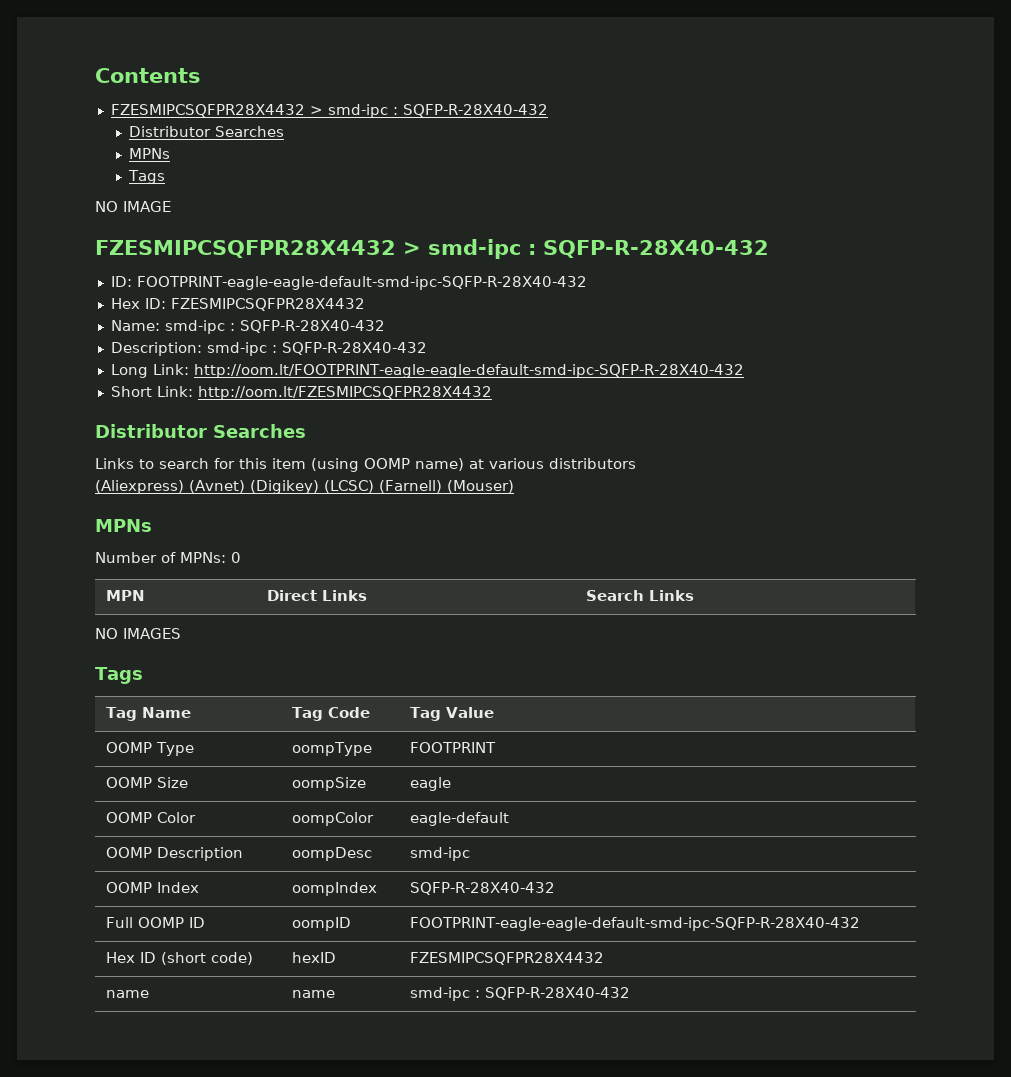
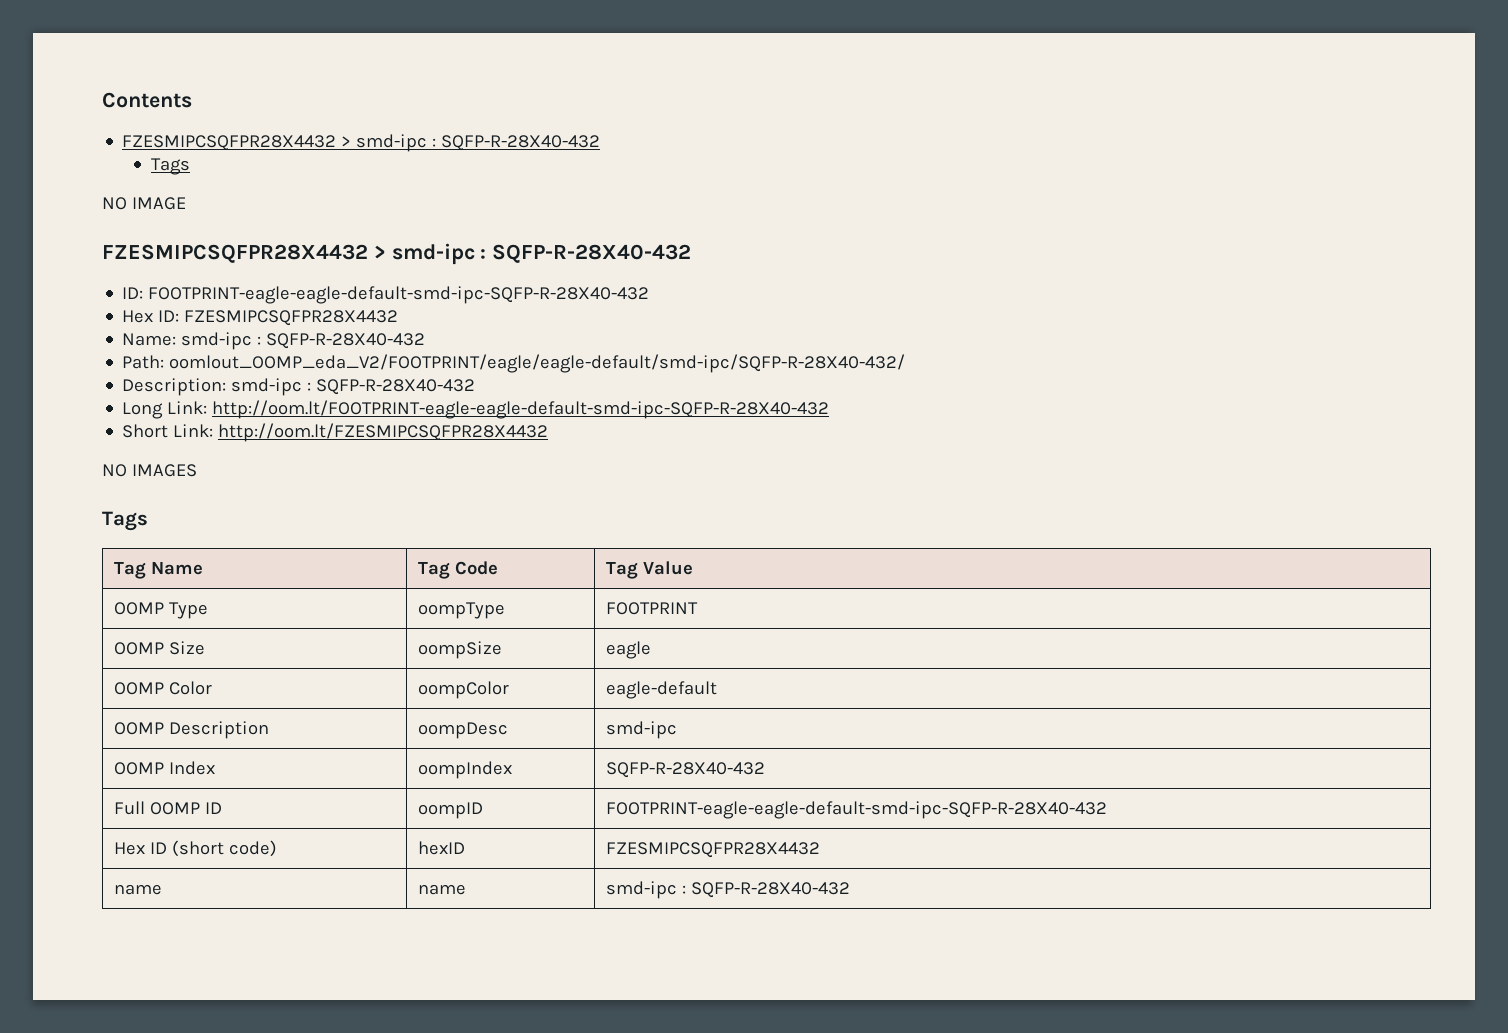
  Contents
  FZESMIPCSQFPR28X4432 > smd-ipc : SQFP-R-28X40-432
- Distributor Searches
- MPNs
+ Path: oomlout_OOMP_eda_V2/FOOTPRINT/eagle/eagle-default/smd-ipc/SQFP-R-28X40-432/
  Short Link: http://oom.lt/FZESMIPCSQFPR28X4432
- Distributor Searches
- Links to search for this item (using OOMP name) at various distributors
- (Aliexpress) (Avnet) (Digikey) (LCSC) (Farnell) (Mouser)
- MPNs
- Number of MPNs: 0
- MPN | Direct Links | Search Links

